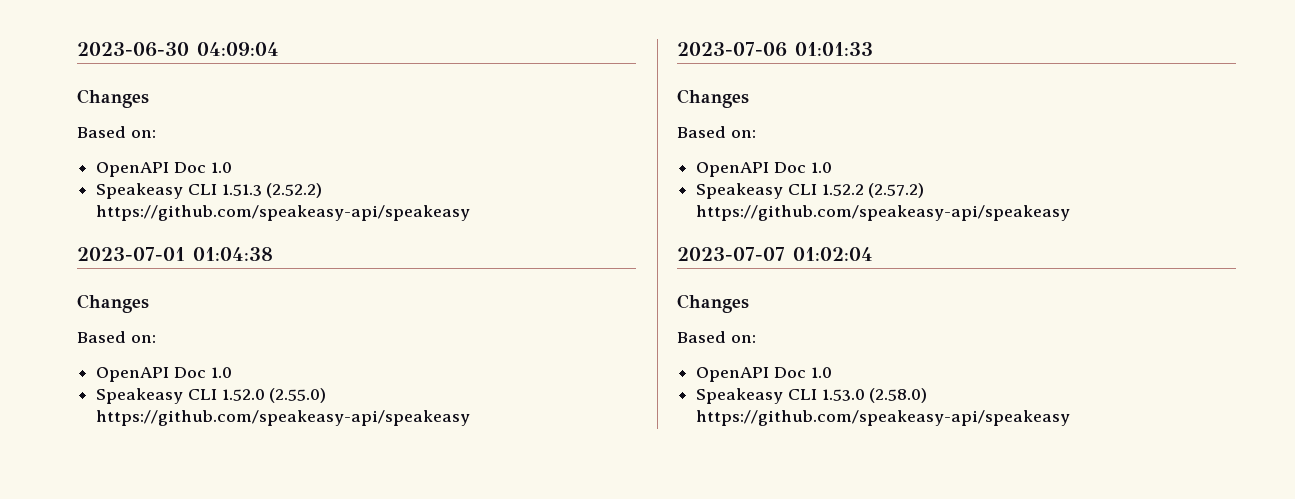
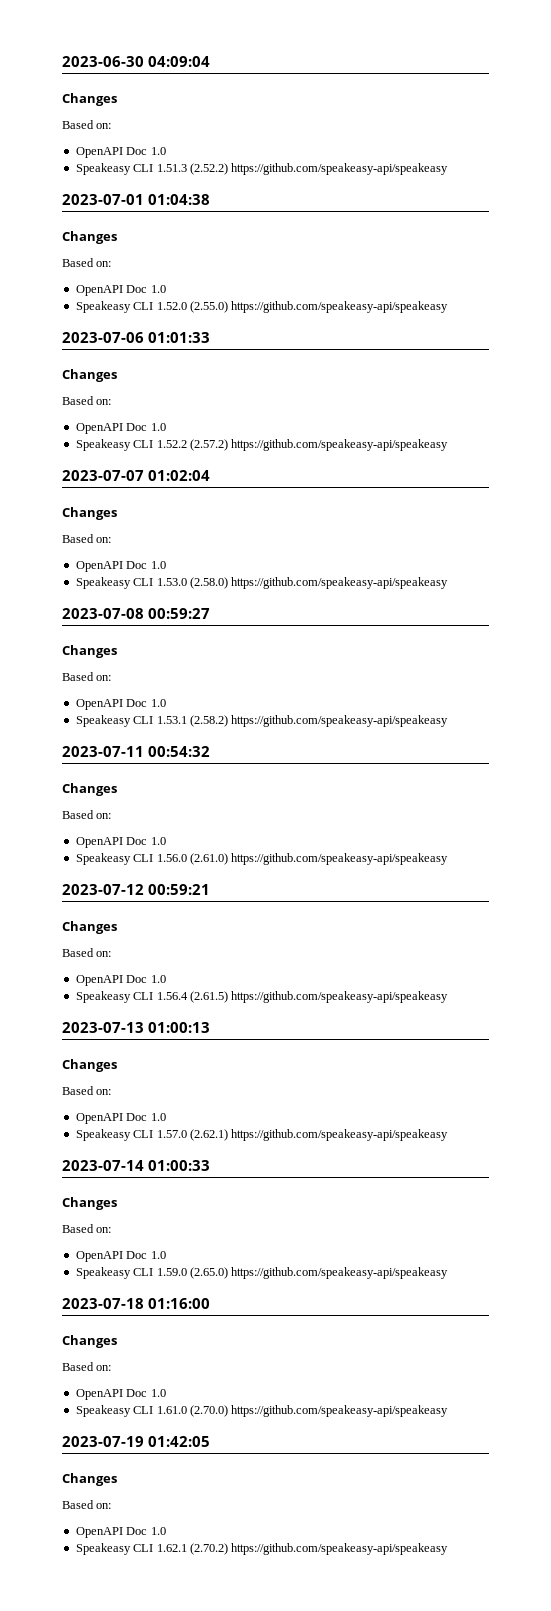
+ 2023-07-08 00:59:27
+ Changes
+ Based on:
+ OpenAPI Doc 1.0
+ Speakeasy CLI 1.53.1 (2.58.2) https://github.com/speakeasy-api/speakeasy
+ 2023-07-11 00:54:32
+ Changes
+ Based on:
+ OpenAPI Doc 1.0
+ Speakeasy CLI 1.56.0 (2.61.0) https://github.com/speakeasy-api/speakeasy
+ 2023-07-12 00:59:21
+ Changes
+ Based on:
+ OpenAPI Doc 1.0
+ Speakeasy CLI 1.56.4 (2.61.5) https://github.com/speakeasy-api/speakeasy
+ 2023-07-13 01:00:13
+ Changes
+ Based on:
+ OpenAPI Doc 1.0
+ Speakeasy CLI 1.57.0 (2.62.1) https://github.com/speakeasy-api/speakeasy
+ 2023-07-14 01:00:33
+ Changes
+ Based on:
+ OpenAPI Doc 1.0
+ Speakeasy CLI 1.59.0 (2.65.0) https://github.com/speakeasy-api/speakeasy
+ 2023-07-18 01:16:00
+ Changes
+ Based on:
+ OpenAPI Doc 1.0
+ Speakeasy CLI 1.61.0 (2.70.0) https://github.com/speakeasy-api/speakeasy
+ 2023-07-19 01:42:05
+ Changes
+ Based on:
+ OpenAPI Doc 1.0
+ Speakeasy CLI 1.62.1 (2.70.2) https://github.com/speakeasy-api/speakeasy

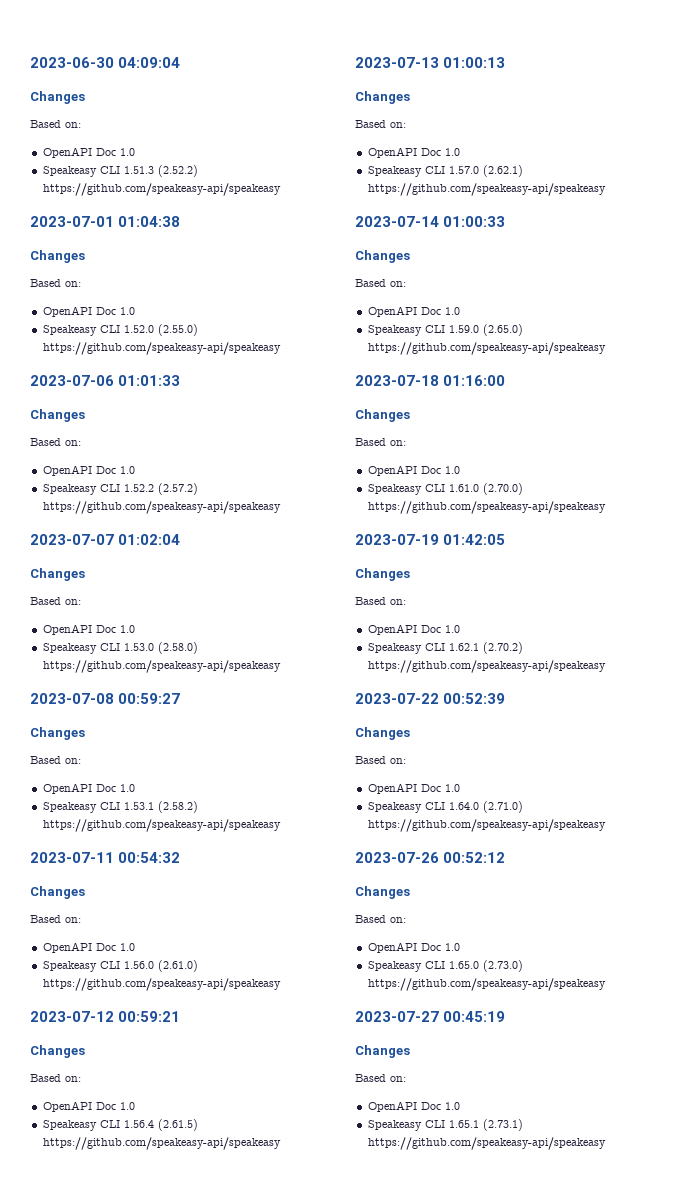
+ 2023-07-22 00:52:39
+ Changes
+ Based on:
+ OpenAPI Doc 1.0
+ Speakeasy CLI 1.64.0 (2.71.0) https://github.com/speakeasy-api/speakeasy
+ 2023-07-26 00:52:12
+ Changes
+ Based on:
+ OpenAPI Doc 1.0
+ Speakeasy CLI 1.65.0 (2.73.0) https://github.com/speakeasy-api/speakeasy
+ 2023-07-27 00:45:19
+ Changes
+ Based on:
+ OpenAPI Doc 1.0
+ Speakeasy CLI 1.65.1 (2.73.1) https://github.com/speakeasy-api/speakeasy

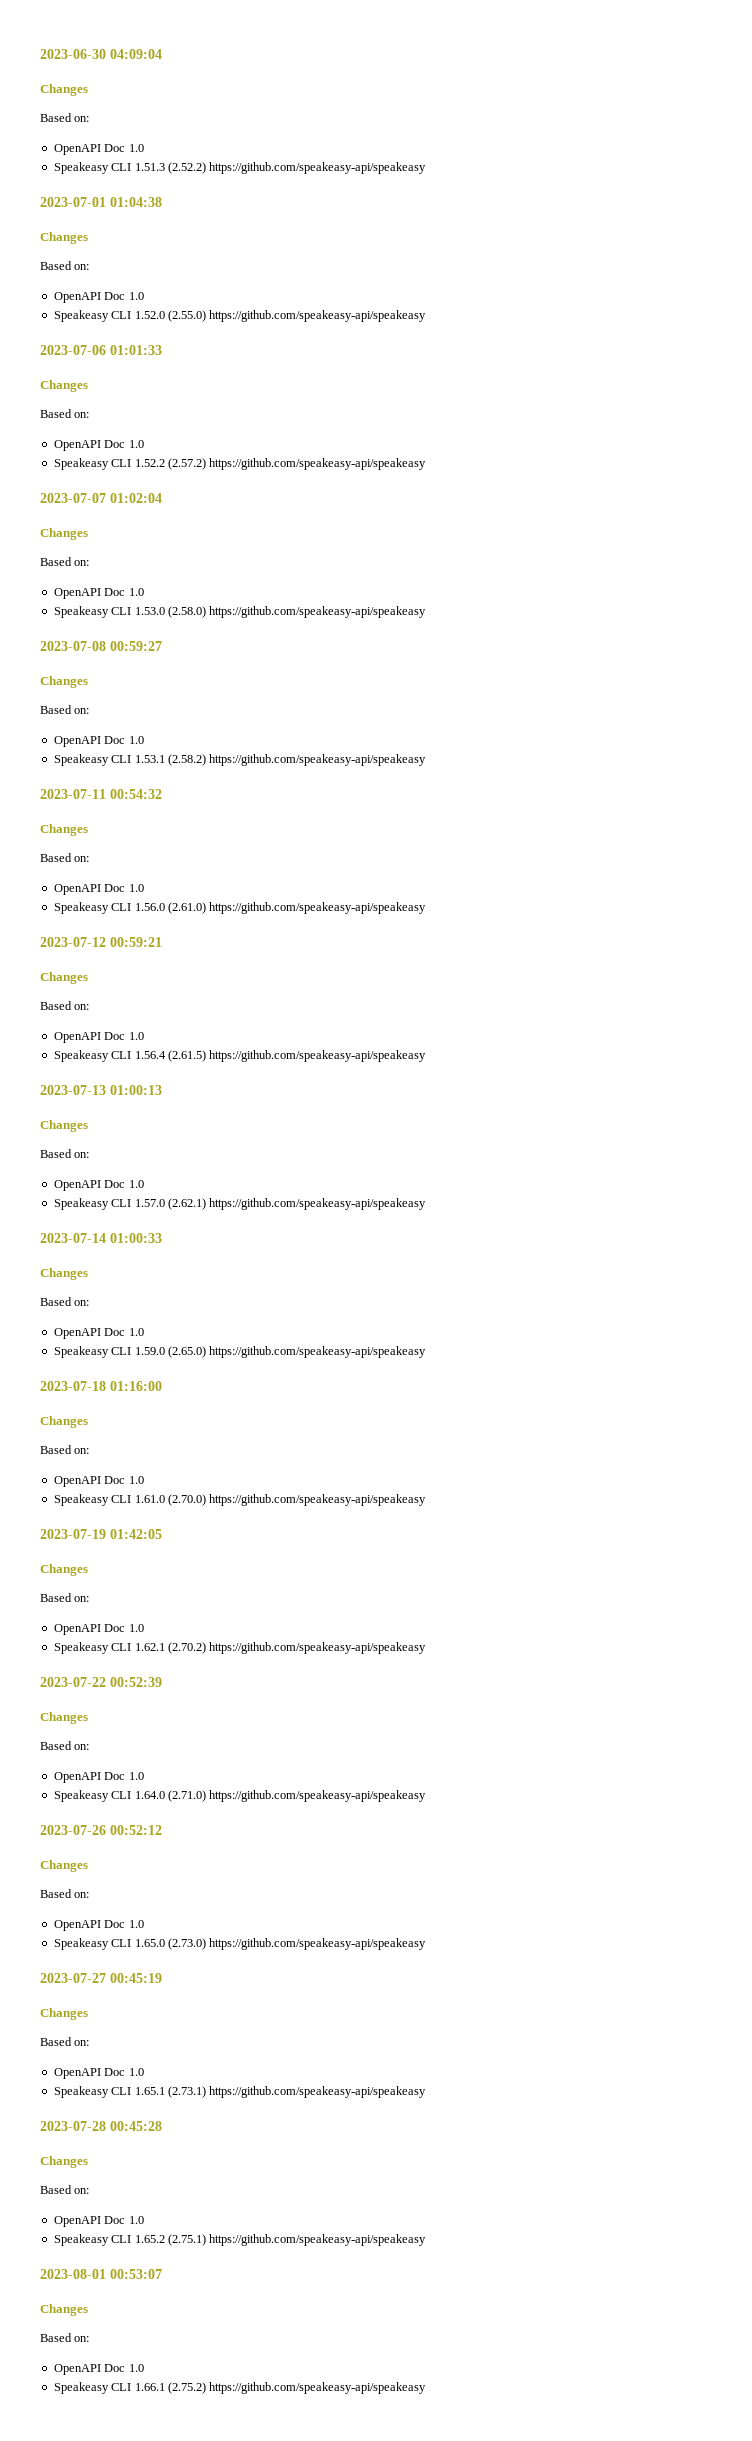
+ 2023-07-28 00:45:28
+ Changes
+ Based on:
+ OpenAPI Doc 1.0
+ Speakeasy CLI 1.65.2 (2.75.1) https://github.com/speakeasy-api/speakeasy
+ 2023-08-01 00:53:07
+ Changes
+ Based on:
+ OpenAPI Doc 1.0
+ Speakeasy CLI 1.66.1 (2.75.2) https://github.com/speakeasy-api/speakeasy

